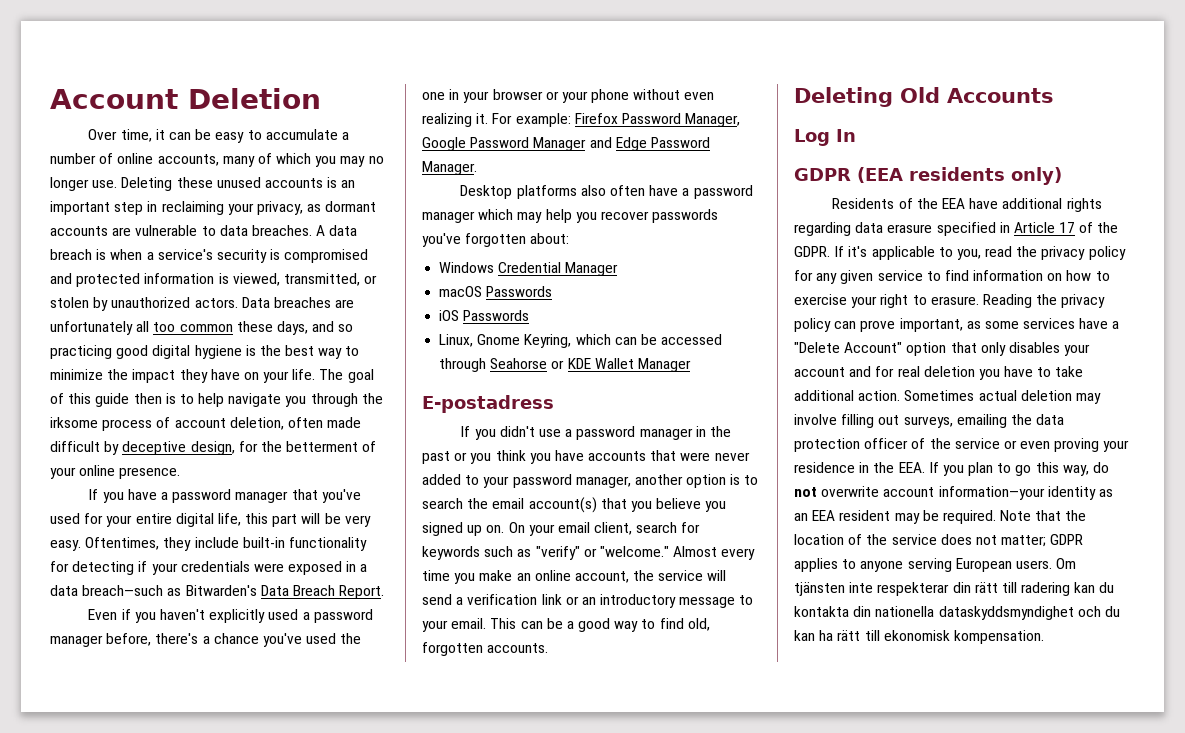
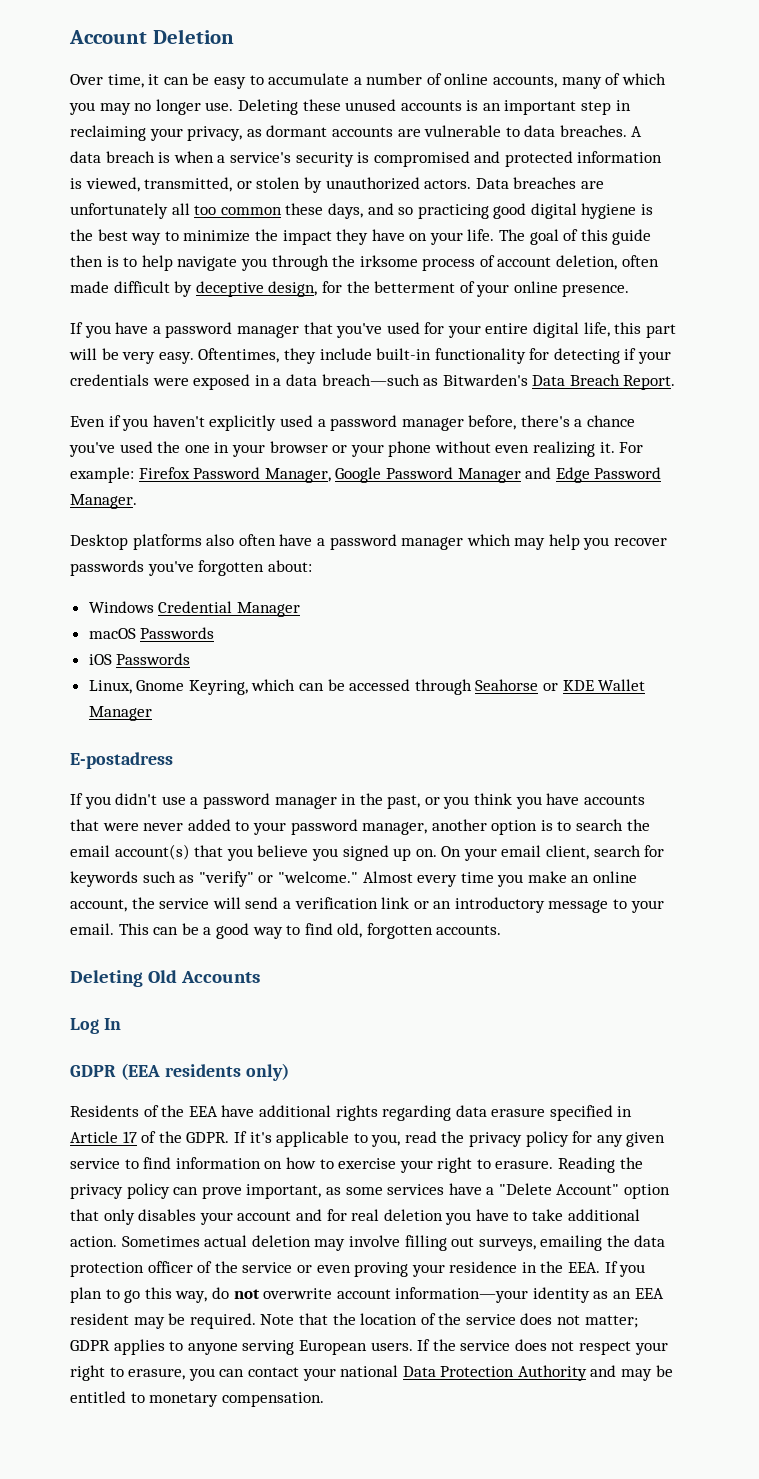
- If you didn't use a password manager in the past or you think you have accounts that were never added to your password manager, another option is to search the email account(s) that you believe you signed up on.
+ If you didn't use a password manager in the past, or you think you have accounts that were never added to your password manager, another option is to search the email account(s) that you believe you signed up on.
- Om tjänsten inte respekterar din rätt till radering kan du kontakta din nationella dataskyddsmyndighet och du kan ha rätt till ekonomisk kompensation.
+ If the service does not respect your right to erasure, you can contact your national Data Protection Authority and may be entitled to monetary compensation.

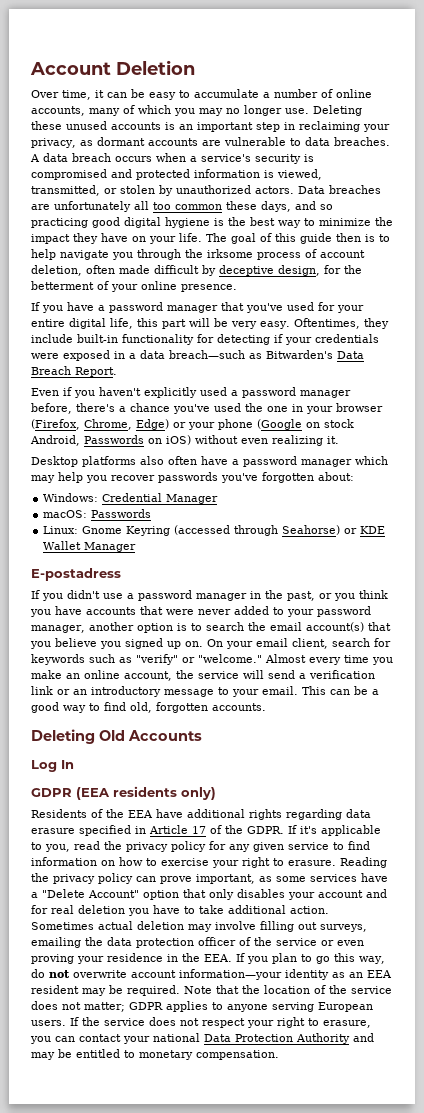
- A data breach is when a service's security is compromised and protected information is viewed, transmitted, or stolen by unauthorized actors.
+ A data breach occurs when a service's security is compromised and protected information is viewed, transmitted, or stolen by unauthorized actors.
- Even if you haven't explicitly used a password manager before, there's a chance you've used the one in your browser or your phone without even realizing it. For example: Firefox Password Manager, Google Password Manager and Edge Password Manager.
+ Even if you haven't explicitly used a password manager before, there's a chance you've used the one in your browser (Firefox, Chrome, Edge) or your phone (Google on stock Android, Passwords on iOS) without even realizing it.
- Windows Credential Manager
+ Windows: Credential Manager
- macOS Passwords
- iOS Passwords
- Linux, Gnome Keyring, which can be accessed through Seahorse or KDE Wallet Manager
+ macOS: Passwords
+ Linux: Gnome Keyring (accessed through Seahorse) or KDE Wallet Manager

